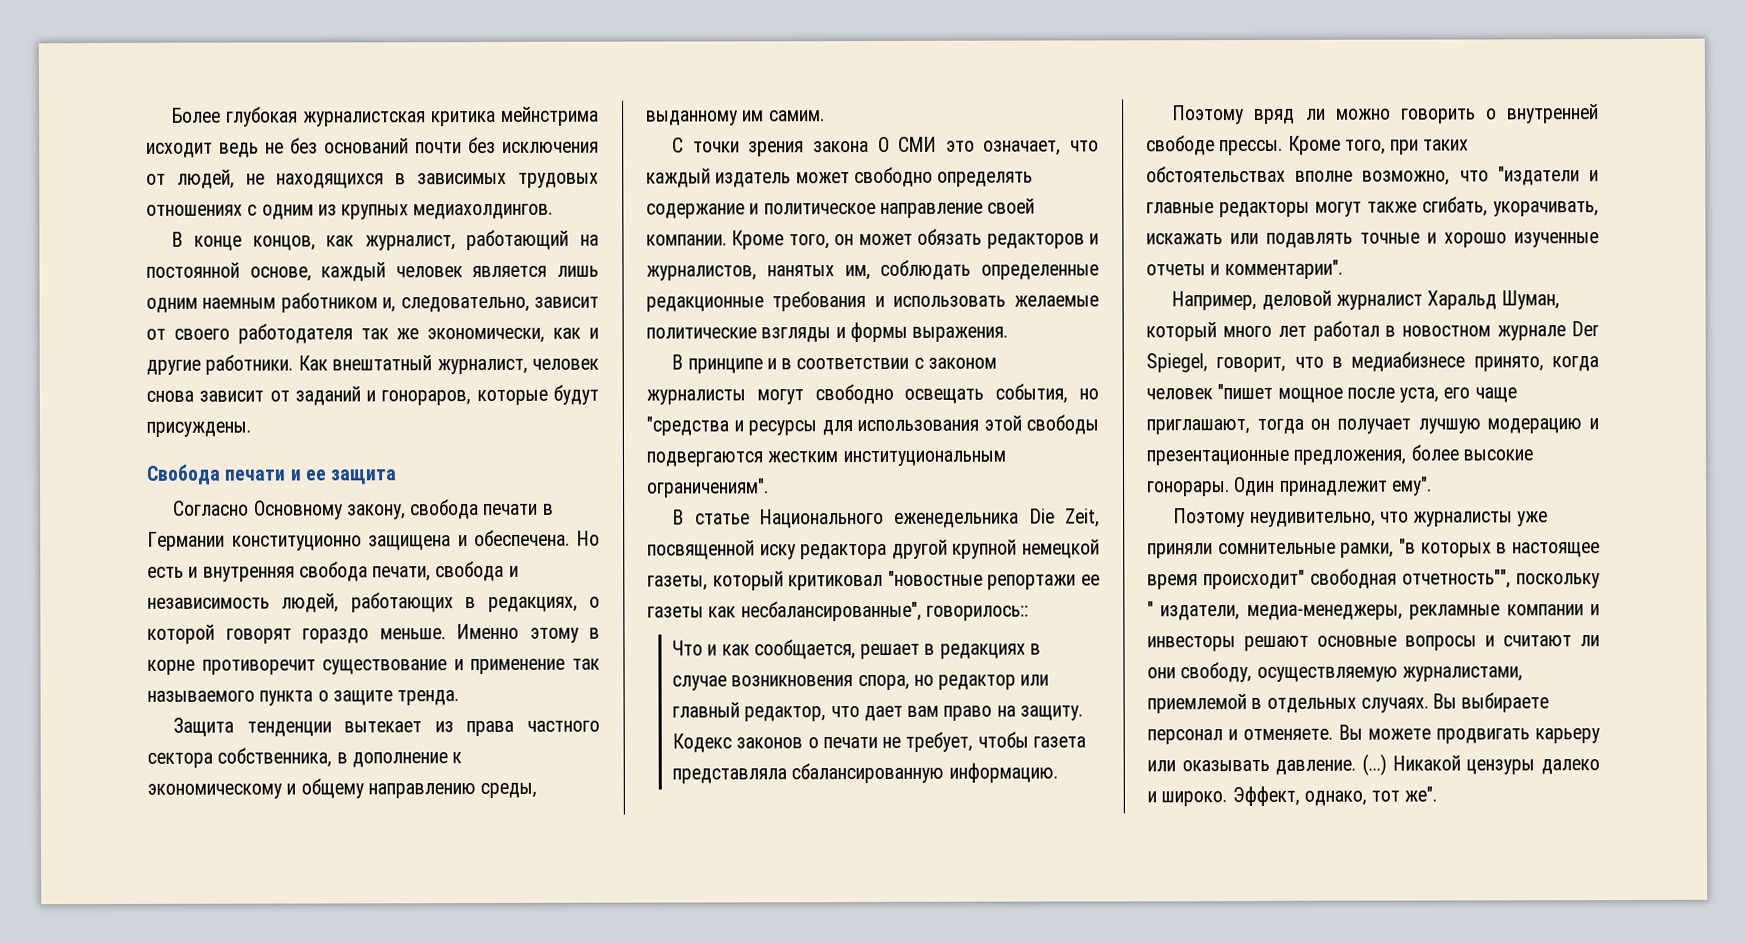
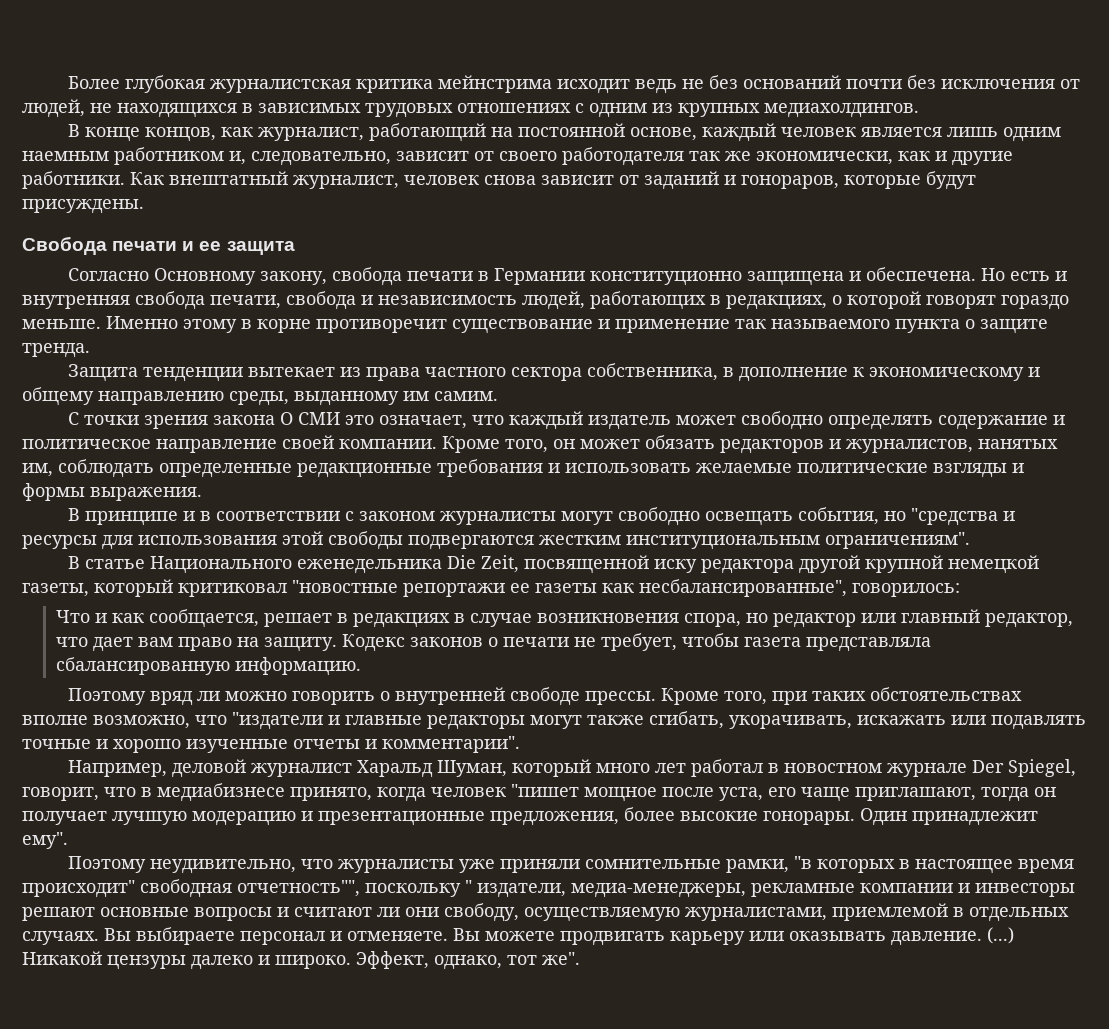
- В статье Национального еженедельника Die Zeit, посвященной иску редактора другой крупной немецкой газеты, который критиковал "новостные репортажи ее газеты как несбалансированные", говорилось::
+ В статье Национального еженедельника Die Zeit, посвященной иску редактора другой крупной немецкой газеты, который критиковал "новостные репортажи ее газеты как несбалансированные", говорилось:

